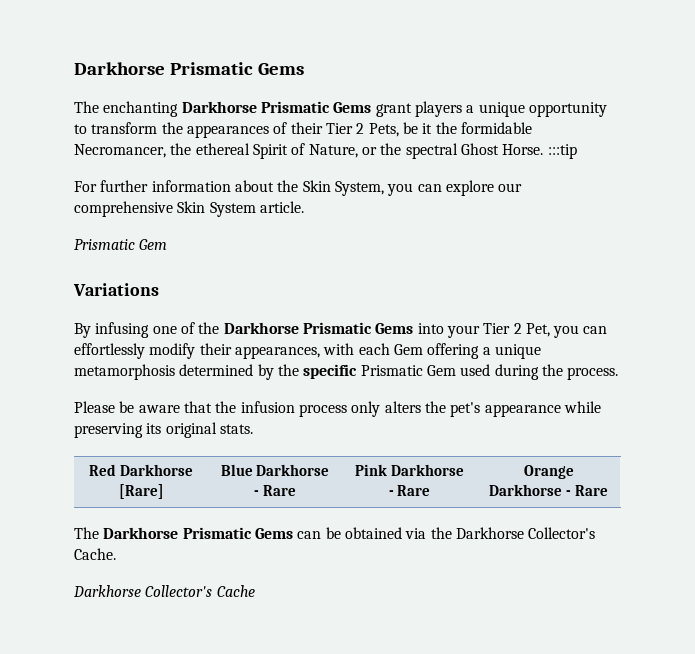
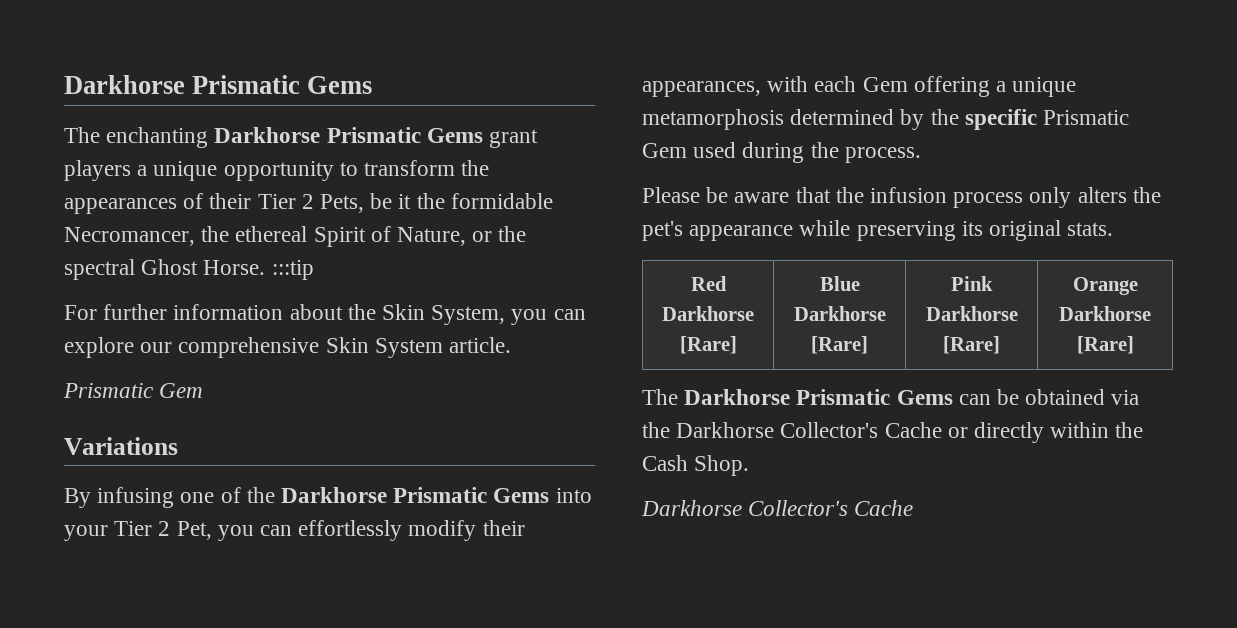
- Red Darkhorse [Rare] | Blue Darkhorse - Rare | Pink Darkhorse - Rare | Orange Darkhorse - Rare
+ Red Darkhorse [Rare] | Blue Darkhorse [Rare] | Pink Darkhorse [Rare] | Orange Darkhorse [Rare]
- The Darkhorse Prismatic Gems can be obtained via the Darkhorse Collector's Cache.
+ The Darkhorse Prismatic Gems can be obtained via the Darkhorse Collector's Cache or directly within the Cash Shop.

